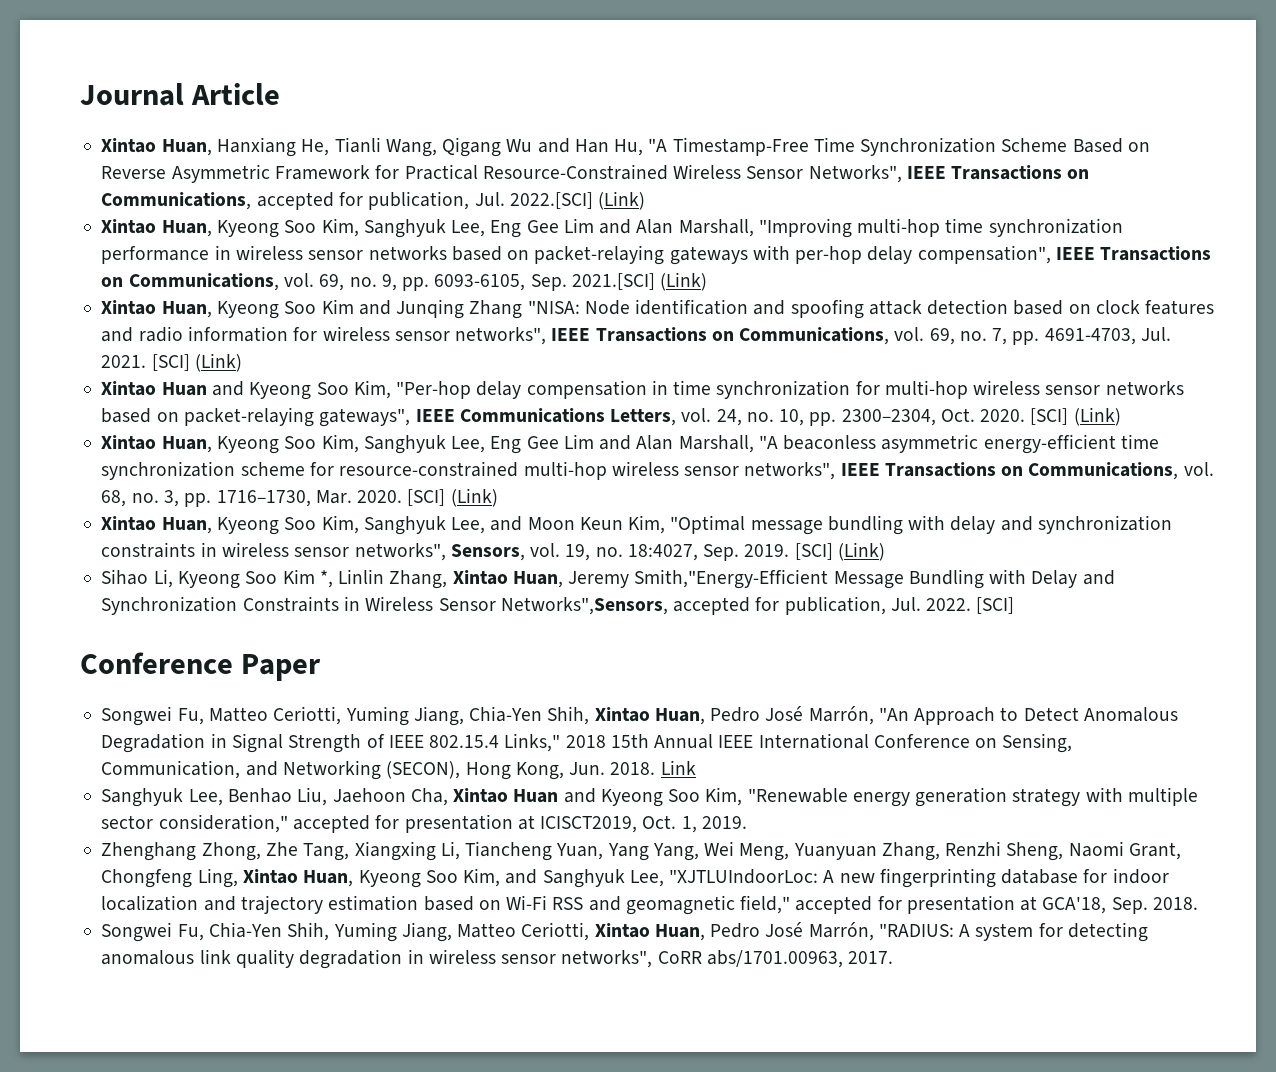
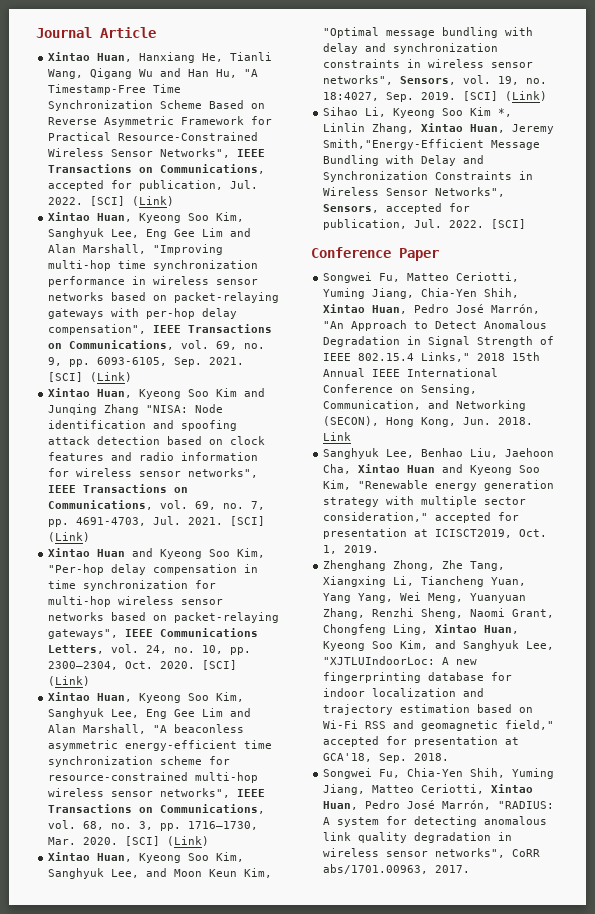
- Xintao Huan, Hanxiang He, Tianli Wang, Qigang Wu and Han Hu, "A Timestamp-Free Time Synchronization Scheme Based on Reverse Asymmetric Framework for Practical Resource-Constrained Wireless Sensor Networks", IEEE Transactions on Communications, accepted for publication, Jul. 2022.[SCI] (Link)
+ Xintao Huan, Hanxiang He, Tianli Wang, Qigang Wu and Han Hu, "A Timestamp-Free Time Synchronization Scheme Based on Reverse Asymmetric Framework for Practical Resource-Constrained Wireless Sensor Networks", IEEE Transactions on Communications, accepted for publication, Jul. 2022. [SCI] (Link)
- Xintao Huan, Kyeong Soo Kim, Sanghyuk Lee, Eng Gee Lim and Alan Marshall, "Improving multi-hop time synchronization performance in wireless sensor networks based on packet-relaying gateways with per-hop delay compensation", IEEE Transactions on Communications, vol. 69, no. 9, pp. 6093-6105, Sep. 2021.[SCI] (Link)
+ Xintao Huan, Kyeong Soo Kim, Sanghyuk Lee, Eng Gee Lim and Alan Marshall, "Improving multi-hop time synchronization performance in wireless sensor networks based on packet-relaying gateways with per-hop delay compensation", IEEE Transactions on Communications, vol. 69, no. 9, pp. 6093-6105, Sep. 2021. [SCI] (Link)
- Sihao Li, Kyeong Soo Kim *, Linlin Zhang, Xintao Huan, Jeremy Smith,"Energy-Efficient Message Bundling with Delay and Synchronization Constraints in Wireless Sensor Networks",Sensors, accepted for publication, Jul. 2022.
+ Sihao Li, Kyeong Soo Kim *, Linlin Zhang, Xintao Huan, Jeremy Smith,"Energy-Efficient Message Bundling with Delay and Synchronization Constraints in Wireless Sensor Networks", Sensors, accepted for publication, Jul. 2022.

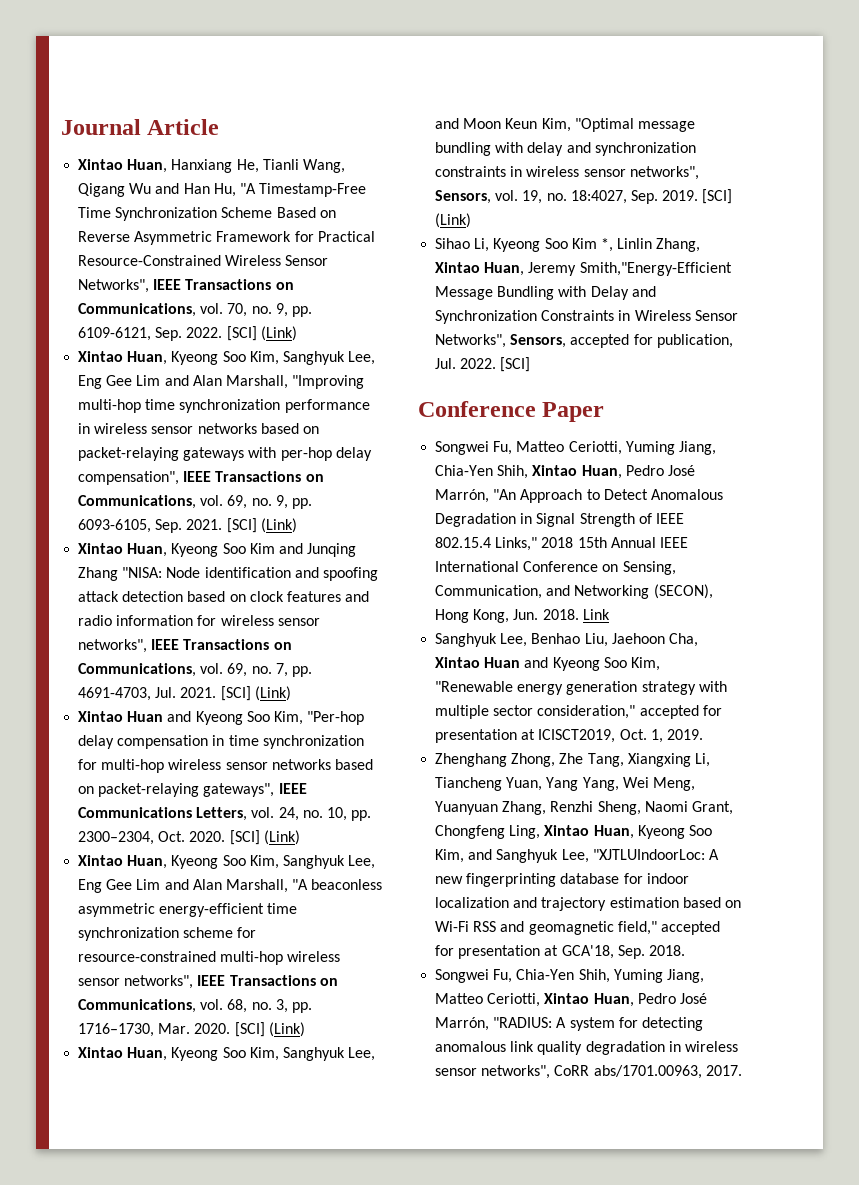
- Xintao Huan, Hanxiang He, Tianli Wang, Qigang Wu and Han Hu, "A Timestamp-Free Time Synchronization Scheme Based on Reverse Asymmetric Framework for Practical Resource-Constrained Wireless Sensor Networks", IEEE Transactions on Communications, accepted for publication, Jul. 2022.
+ Xintao Huan, Hanxiang He, Tianli Wang, Qigang Wu and Han Hu, "A Timestamp-Free Time Synchronization Scheme Based on Reverse Asymmetric Framework for Practical Resource-Constrained Wireless Sensor Networks", IEEE Transactions on Communications, vol. 70, no. 9, pp. 6109-6121, Sep. 2022.

